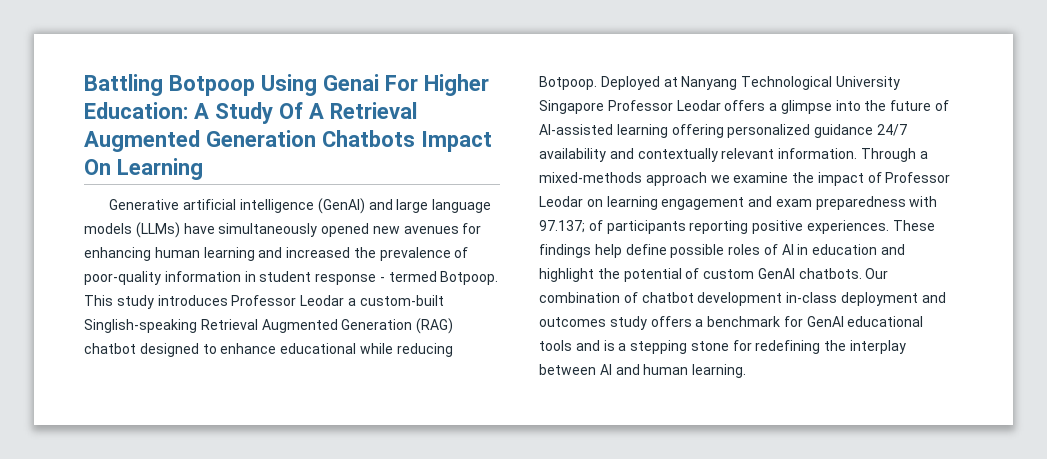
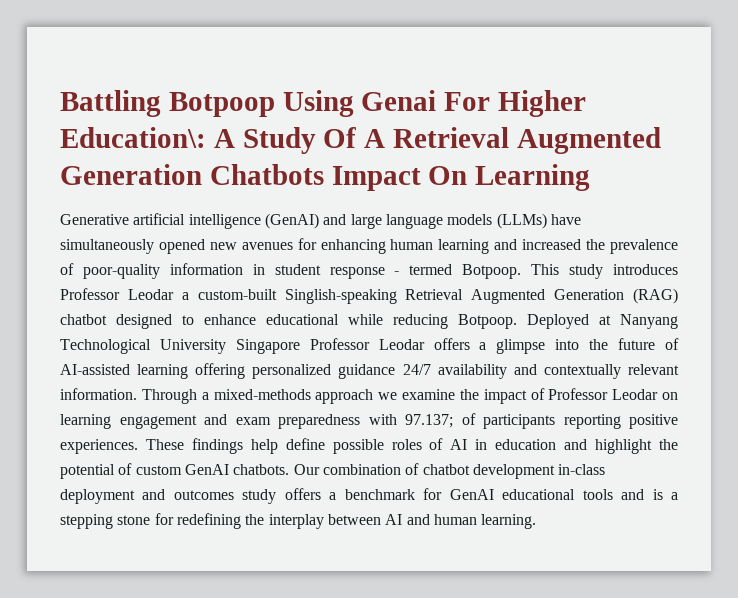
- Battling Botpoop Using Genai For Higher Education: A Study Of A Retrieval Augmented Generation Chatbots Impact On Learning
+ Battling Botpoop Using Genai For Higher Education\: A Study Of A Retrieval Augmented Generation Chatbots Impact On Learning

